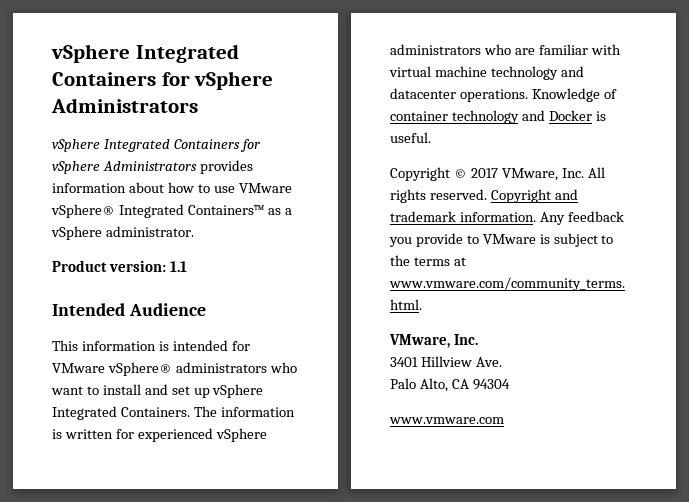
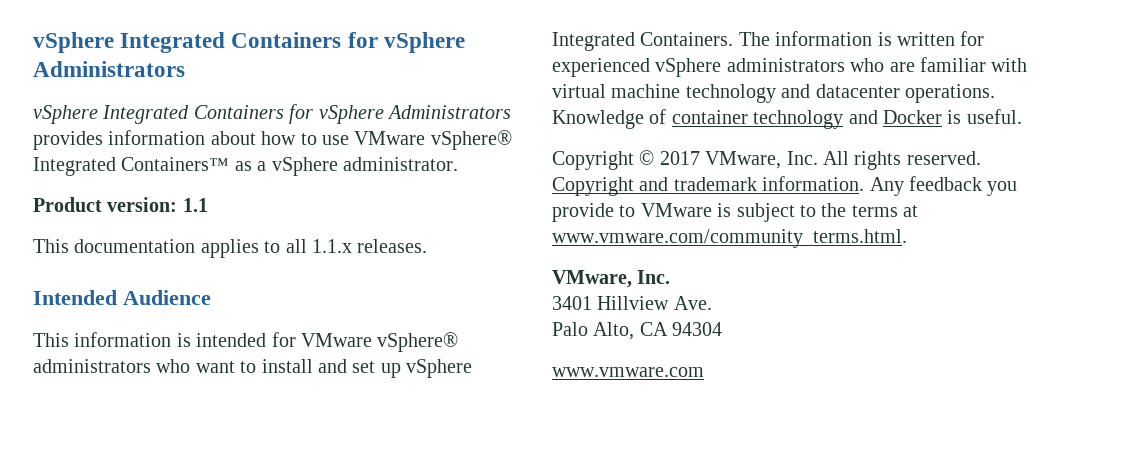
+ This documentation applies to all 1.1.x releases.

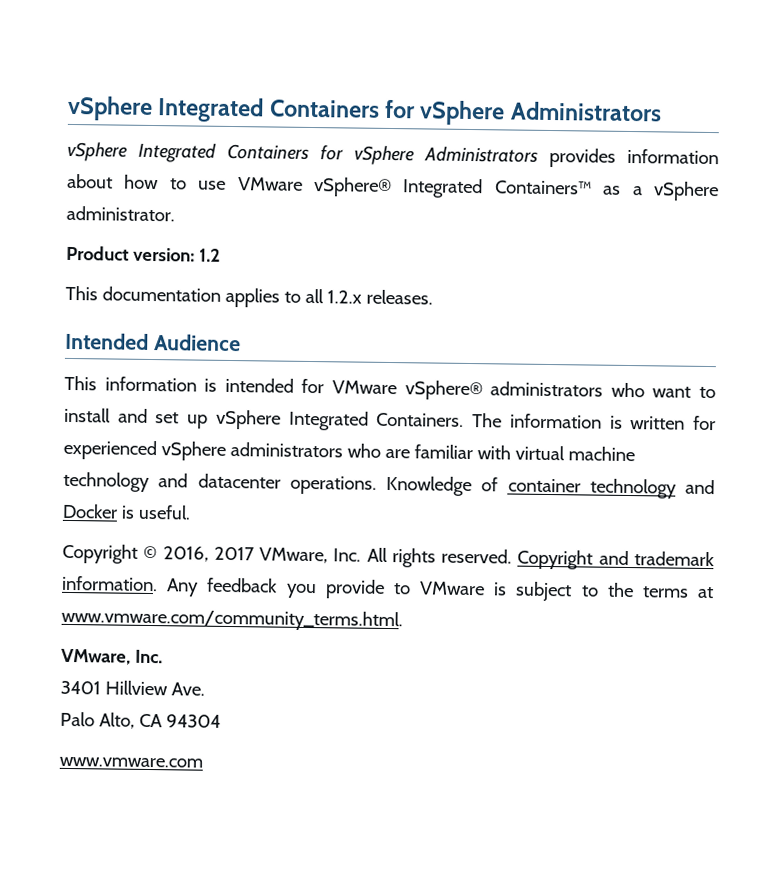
- Product version: 1.1
+ Product version: 1.2
- This documentation applies to all 1.1.x releases.
+ This documentation applies to all 1.2.x releases.
- Copyright © 2017 VMware, Inc. All rights reserved.
+ Copyright © 2016, 2017 VMware, Inc. All rights reserved.

